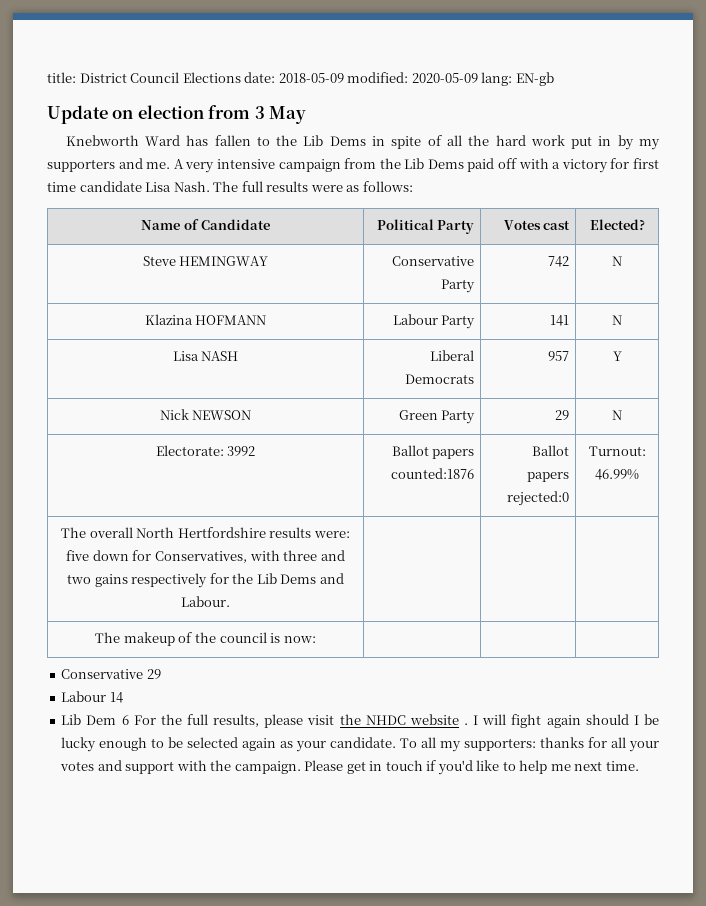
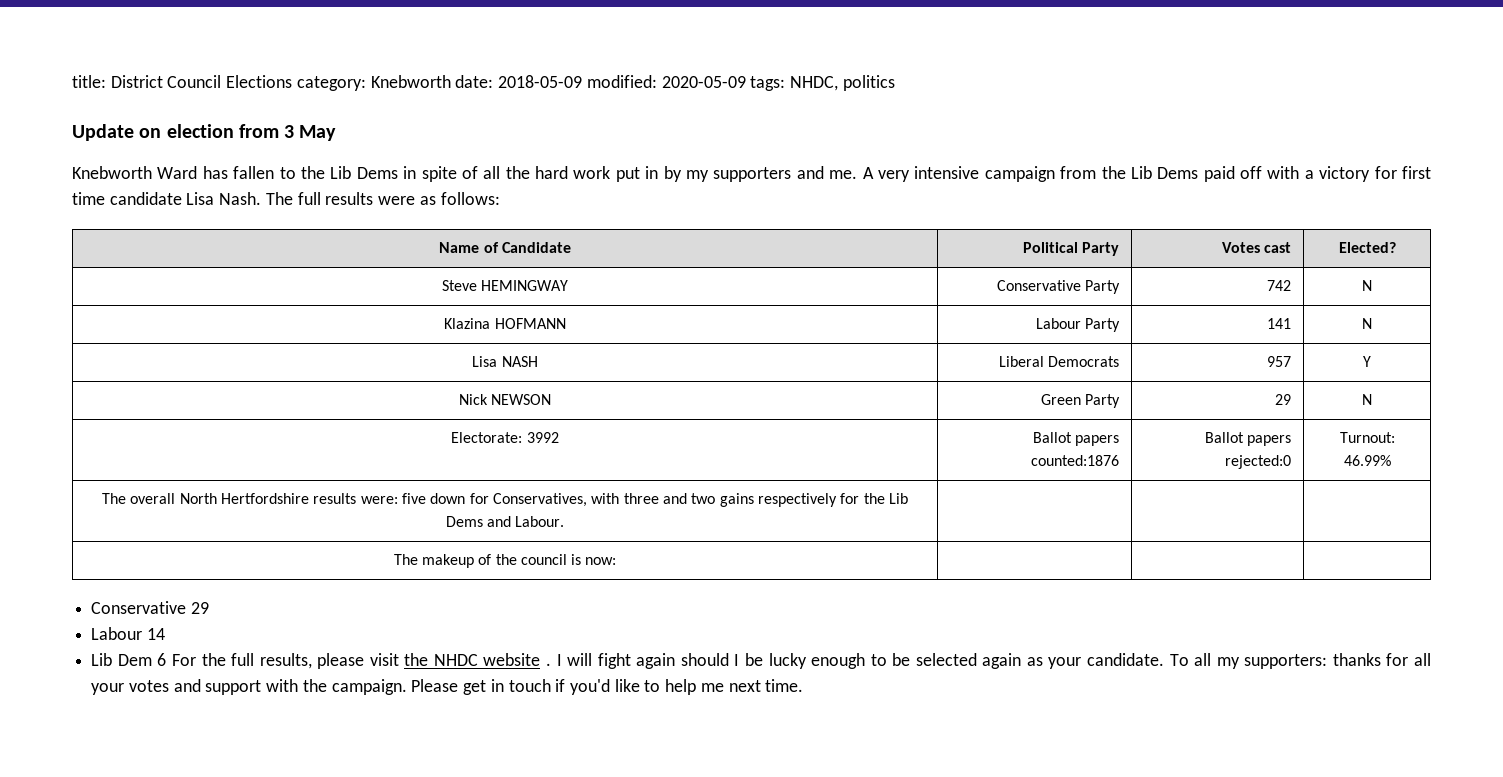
- title: District Council Elections date: 2018-05-09 modified: 2020-05-09 lang: EN-gb
+ title: District Council Elections category: Knebworth date: 2018-05-09 modified: 2020-05-09 tags: NHDC, politics

